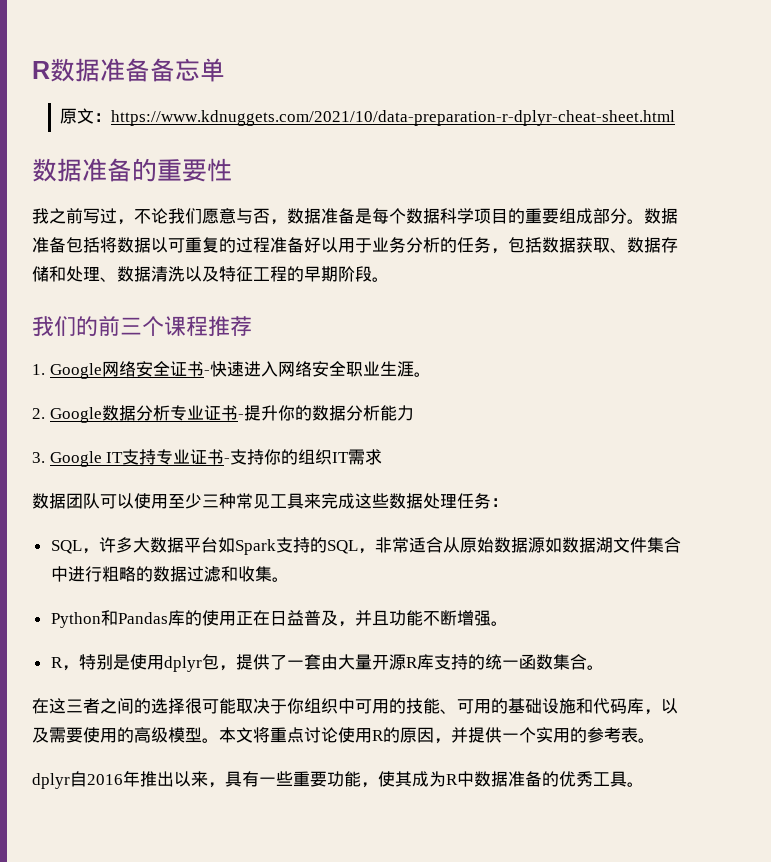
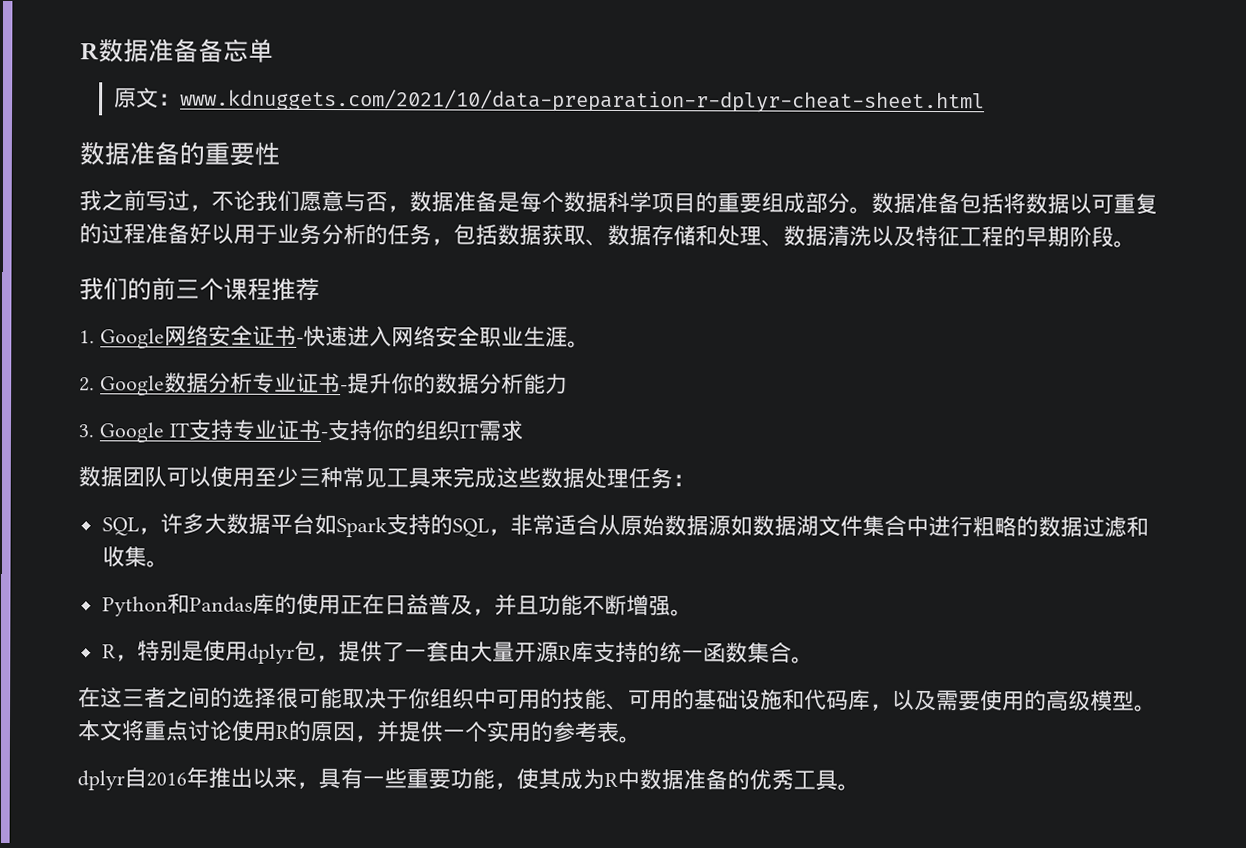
- 原文：https://www.kdnuggets.com/2021/10/data-preparation-r-dplyr-cheat-sheet.html
+ 原文：www.kdnuggets.com/2021/10/data-preparation-r-dplyr-cheat-sheet.html

